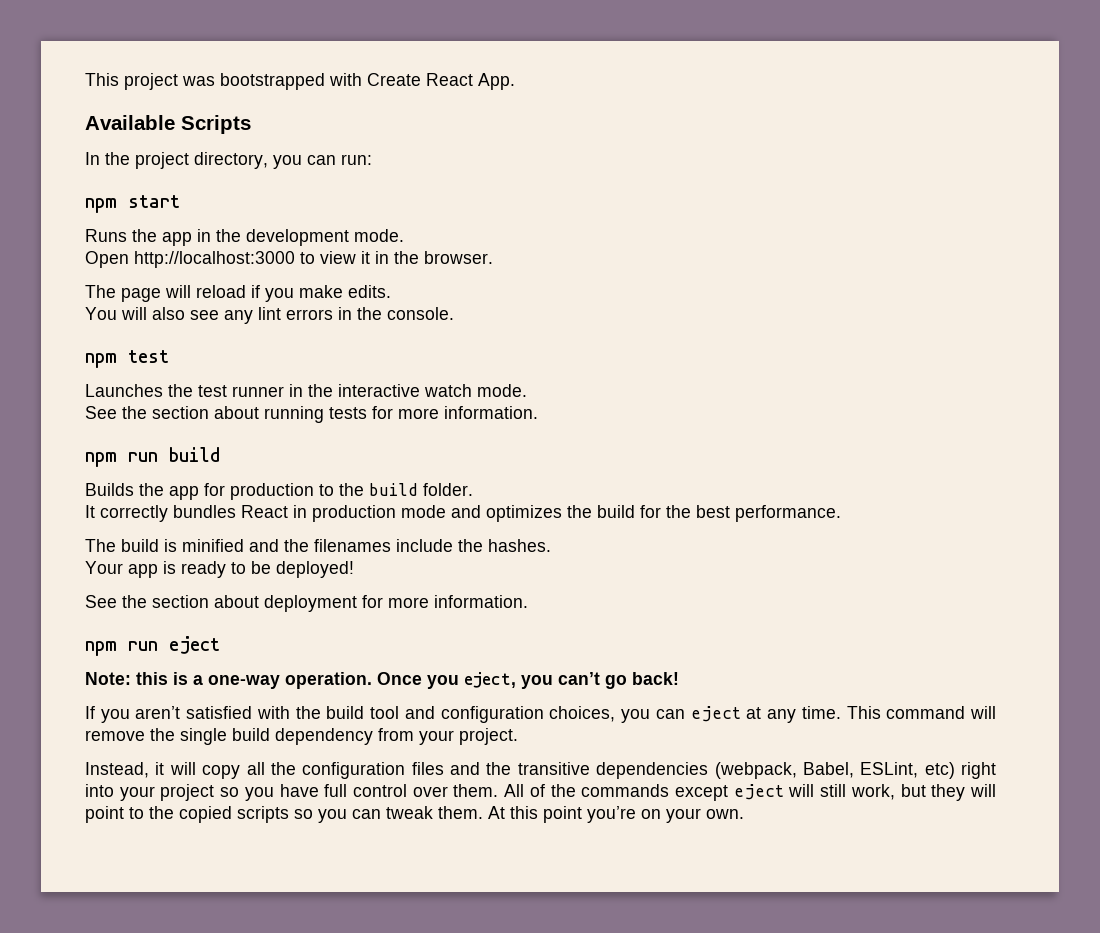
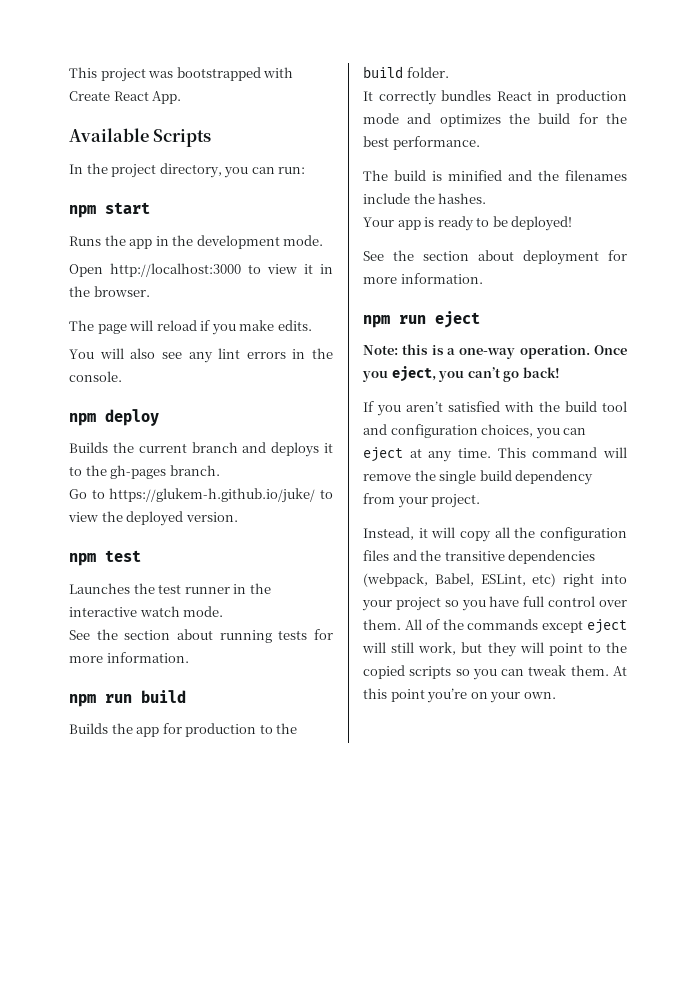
+ npm deploy
+ Builds the current branch and deploys it to the gh-pages branch.
+ Go to https://glukem-h.github.io/juke/ to view the deployed version.

